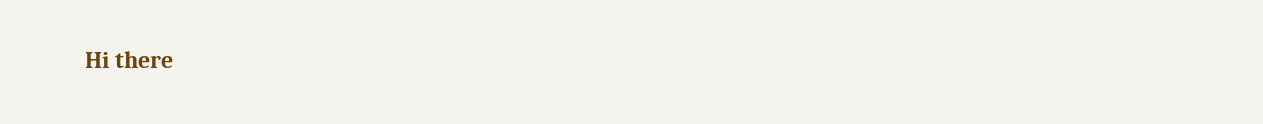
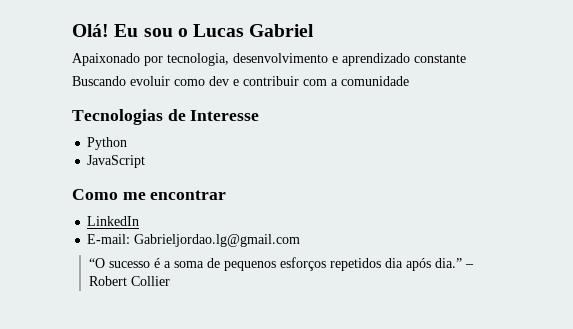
- Hi there
+ Olá! Eu sou o Lucas Gabriel
+ Apaixonado por tecnologia, desenvolvimento e aprendizado constante
+ Buscando evoluir como dev e contribuir com a comunidade
+ Tecnologias de Interesse
+ Python
+ JavaScript
+ Como me encontrar
+ LinkedIn
+ E-mail: Gabrieljordao.lg@gmail.com
+ “O sucesso é a soma de pequenos esforços repetidos dia após dia.” – Robert Collier

